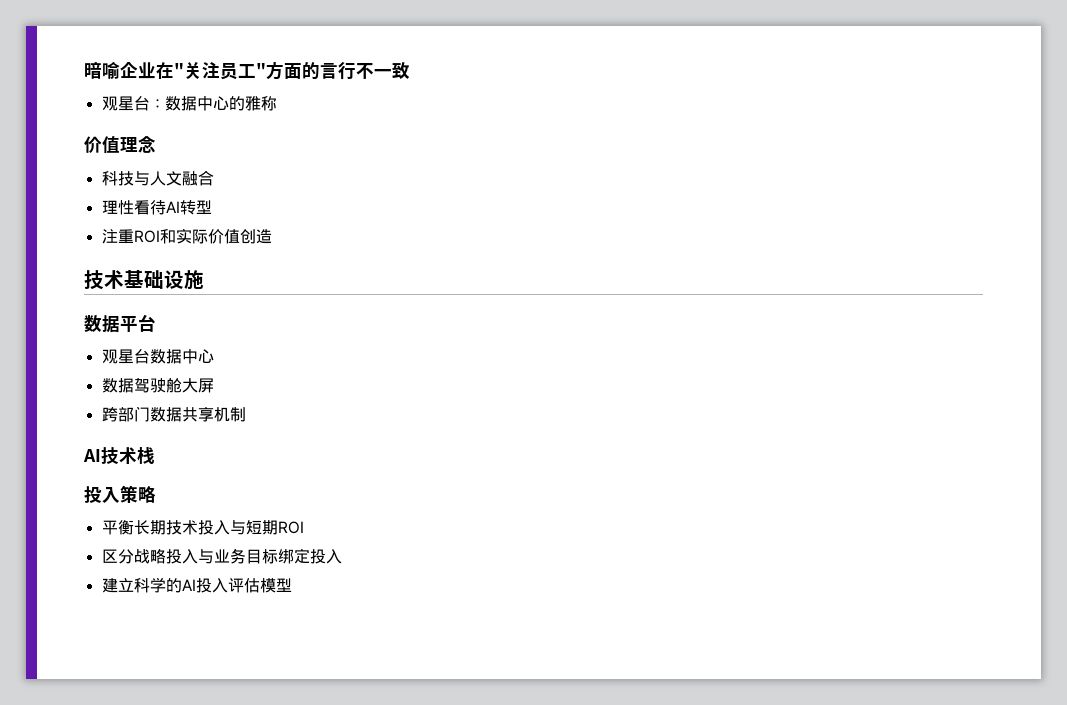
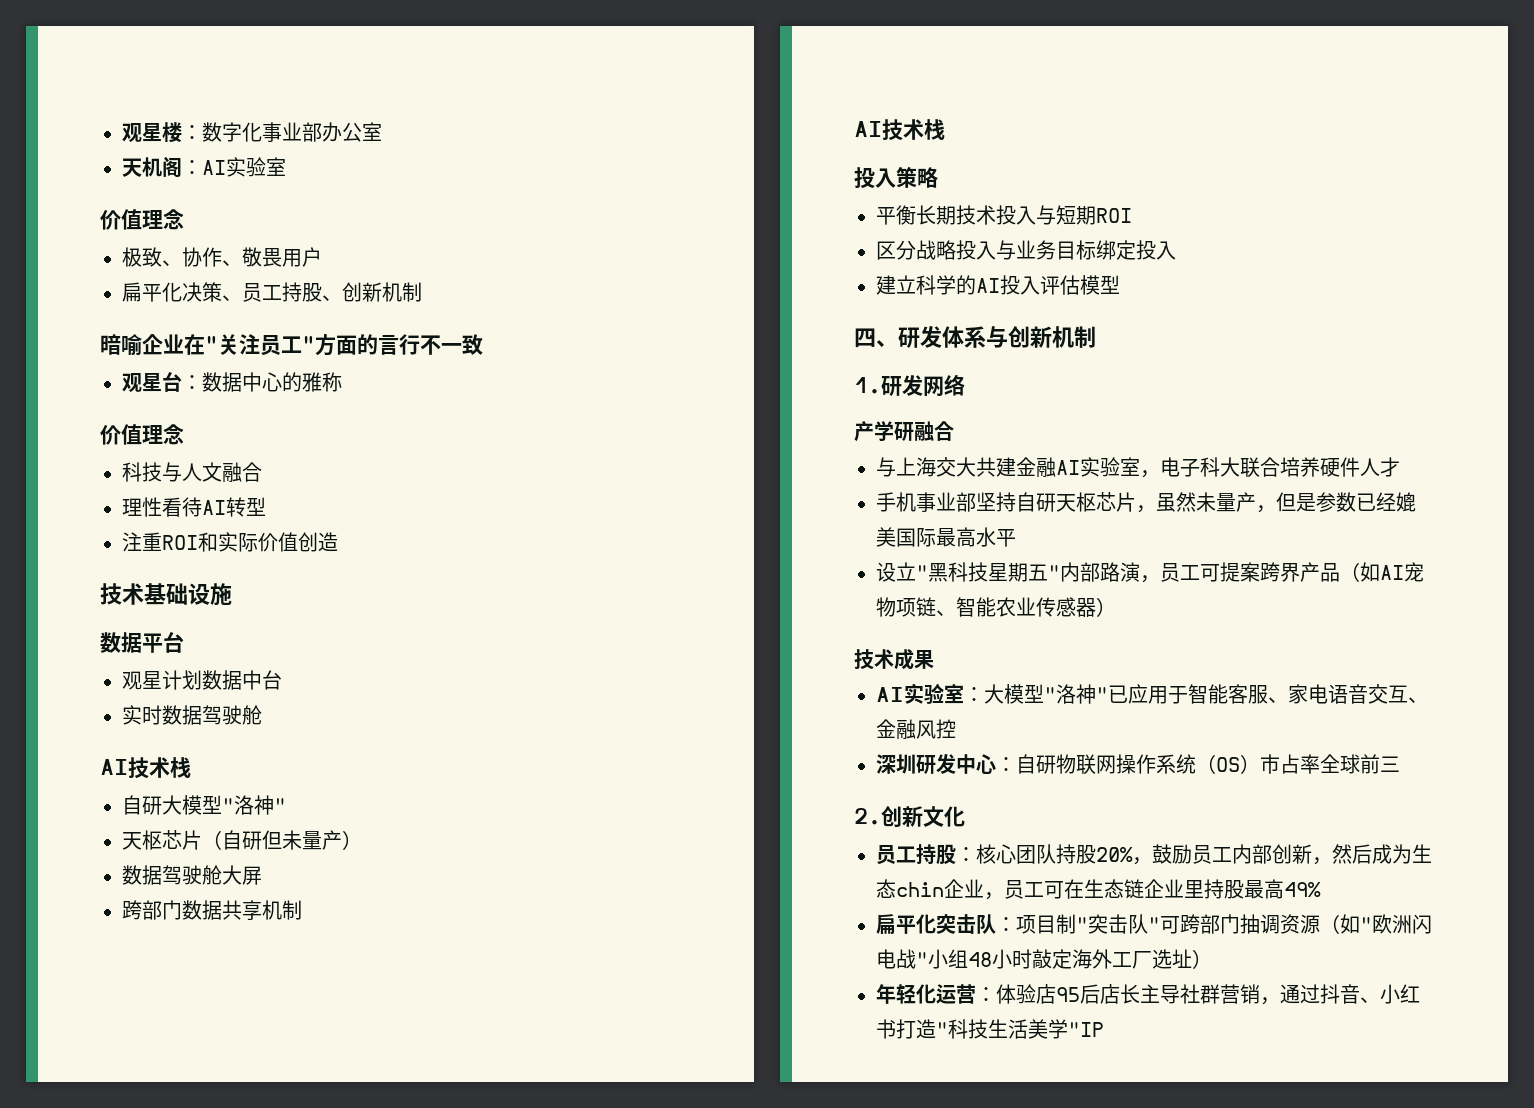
+ 观星楼：数字化事业部办公室
+ 天机阁：AI实验室
+ 价值理念
+ 极致、协作、敬畏用户
+ 扁平化决策、员工持股、创新机制
- 观星台数据中心
+ 观星计划数据中台
+ 实时数据驾驶舱
+ AI技术栈
+ 自研大模型"洛神"
+ 天枢芯片（自研但未量产）
+ 四、研发体系与创新机制
+ 1.研发网络
+ 产学研融合
+ 与上海交大共建金融AI实验室，电子科大联合培养硬件人才
+ 手机事业部坚持自研天枢芯片，虽然未量产，但是参数已经媲美国际最高水平
+ 设立"黑科技星期五"内部路演，员工可提案跨界产品（如AI宠物项链、智能农业传感器）
+ 技术成果
+ AI实验室：大模型"洛神"已应用于智能客服、家电语音交互、金融风控
+ 深圳研发中心：自研物联网操作系统（OS）市占率全球前三
+ 2.创新文化
+ 员工持股：核心团队持股20%，鼓励员工内部创新，然后成为生态chin企业，员工可在生态链企业里持股最高49%
+ 扁平化突击队：项目制"突击队"可跨部门抽调资源（如"欧洲闪电战"小组48小时敲定海外工厂选址）
+ 年轻化运营：体验店95后店长主导社群营销，通过抖音、小红书打造"科技生活美学"IP

